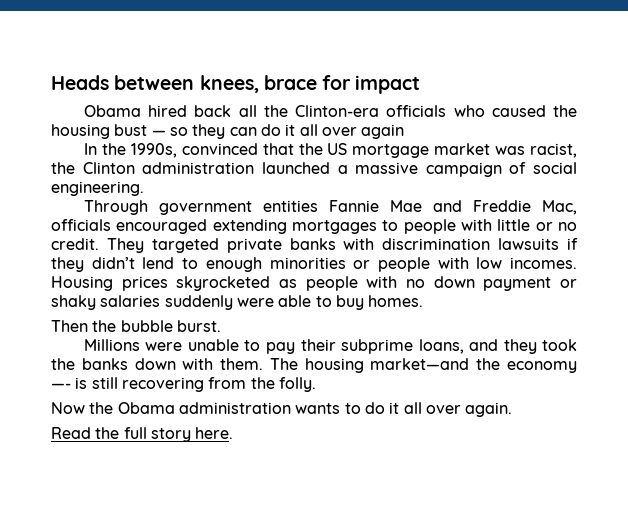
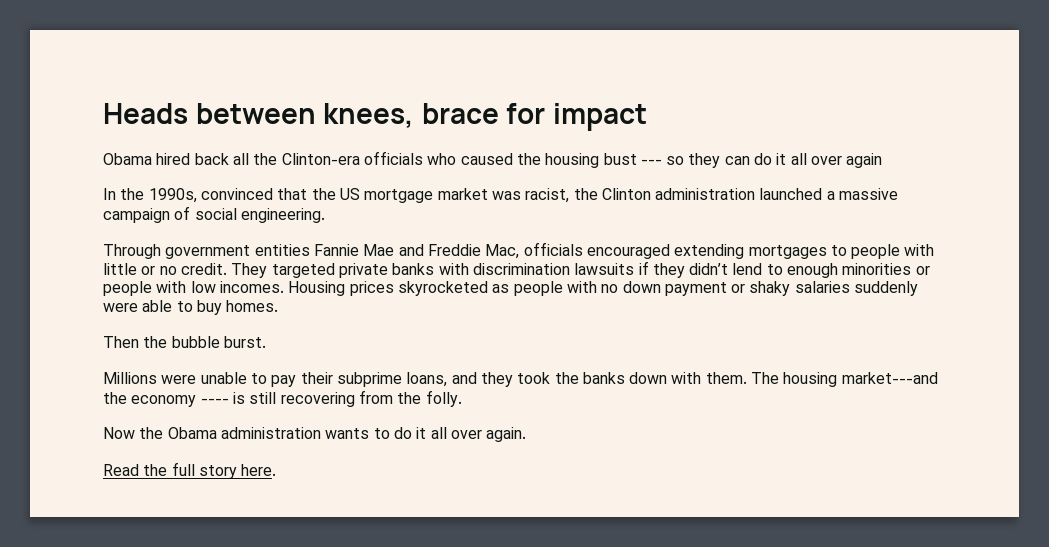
- Obama hired back all the Clinton-era officials who caused the housing bust — so they can do it all over again
+ Obama hired back all the Clinton-era officials who caused the housing bust --- so they can do it all over again
- The housing market—and the economy —- is still recovering from the folly.
+ The housing market---and the economy ---- is still recovering from the folly.

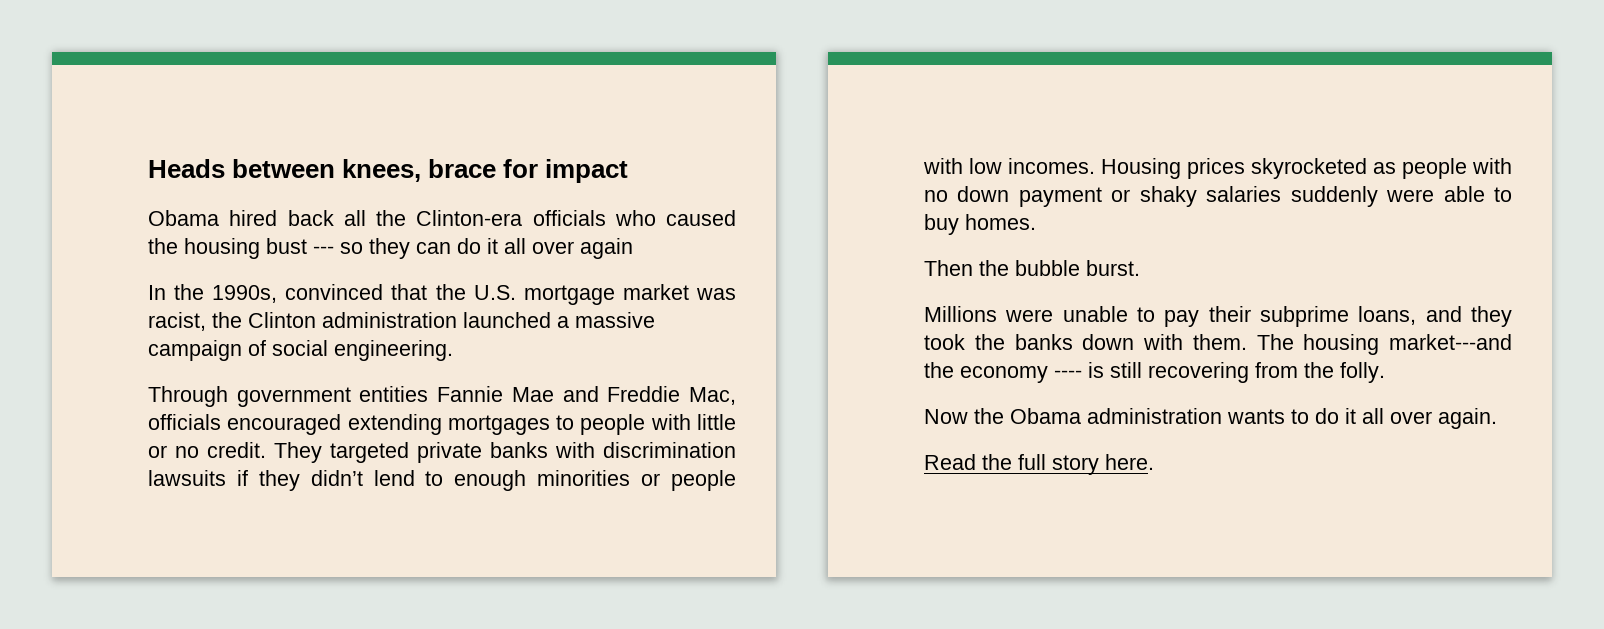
- In the 1990s, convinced that the US mortgage market was racist, the Clinton administration launched a massive campaign of social engineering.
+ In the 1990s, convinced that the U.S. mortgage market was racist, the Clinton administration launched a massive campaign of social engineering.

